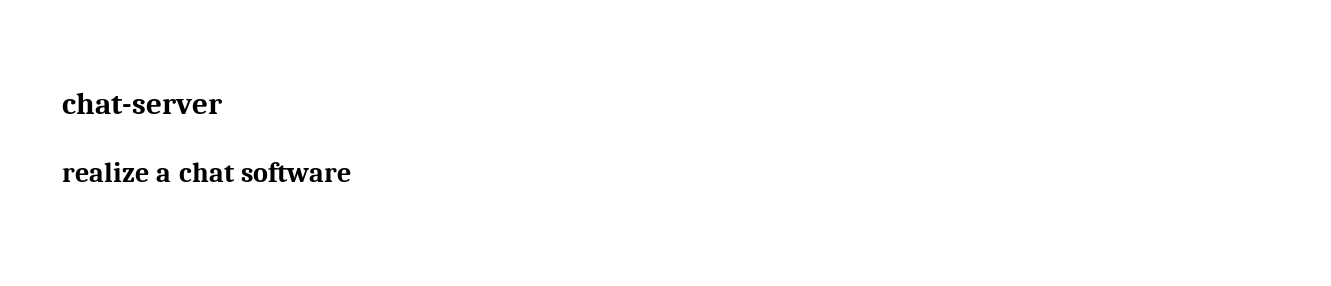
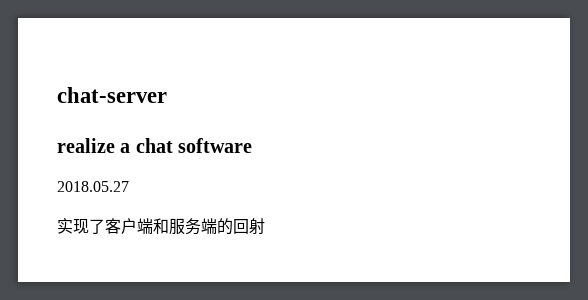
+ 2018.05.27
+ 实现了客户端和服务端的回射

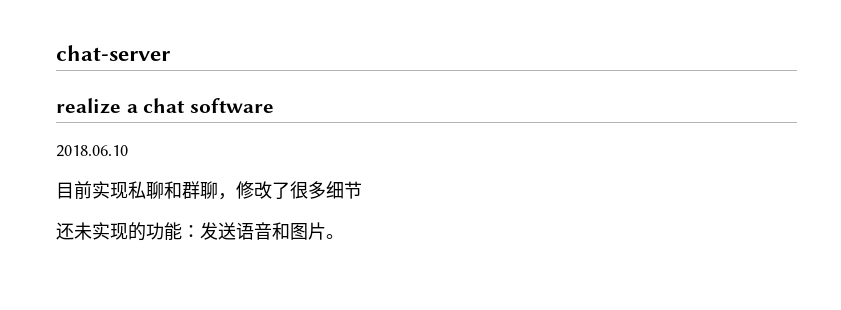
- 2018.05.27
- 实现了客户端和服务端的回射
+ 2018.06.10
+ 目前实现私聊和群聊，修改了很多细节
+ 还未实现的功能：发送语音和图片。

